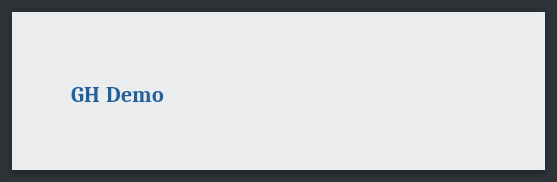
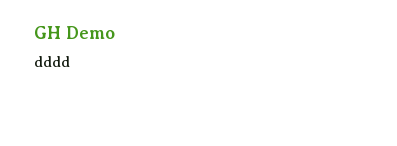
+ dddd

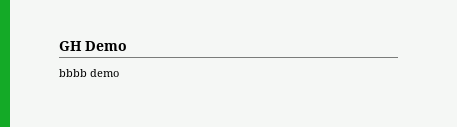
- dddd
+ bbbb demo

